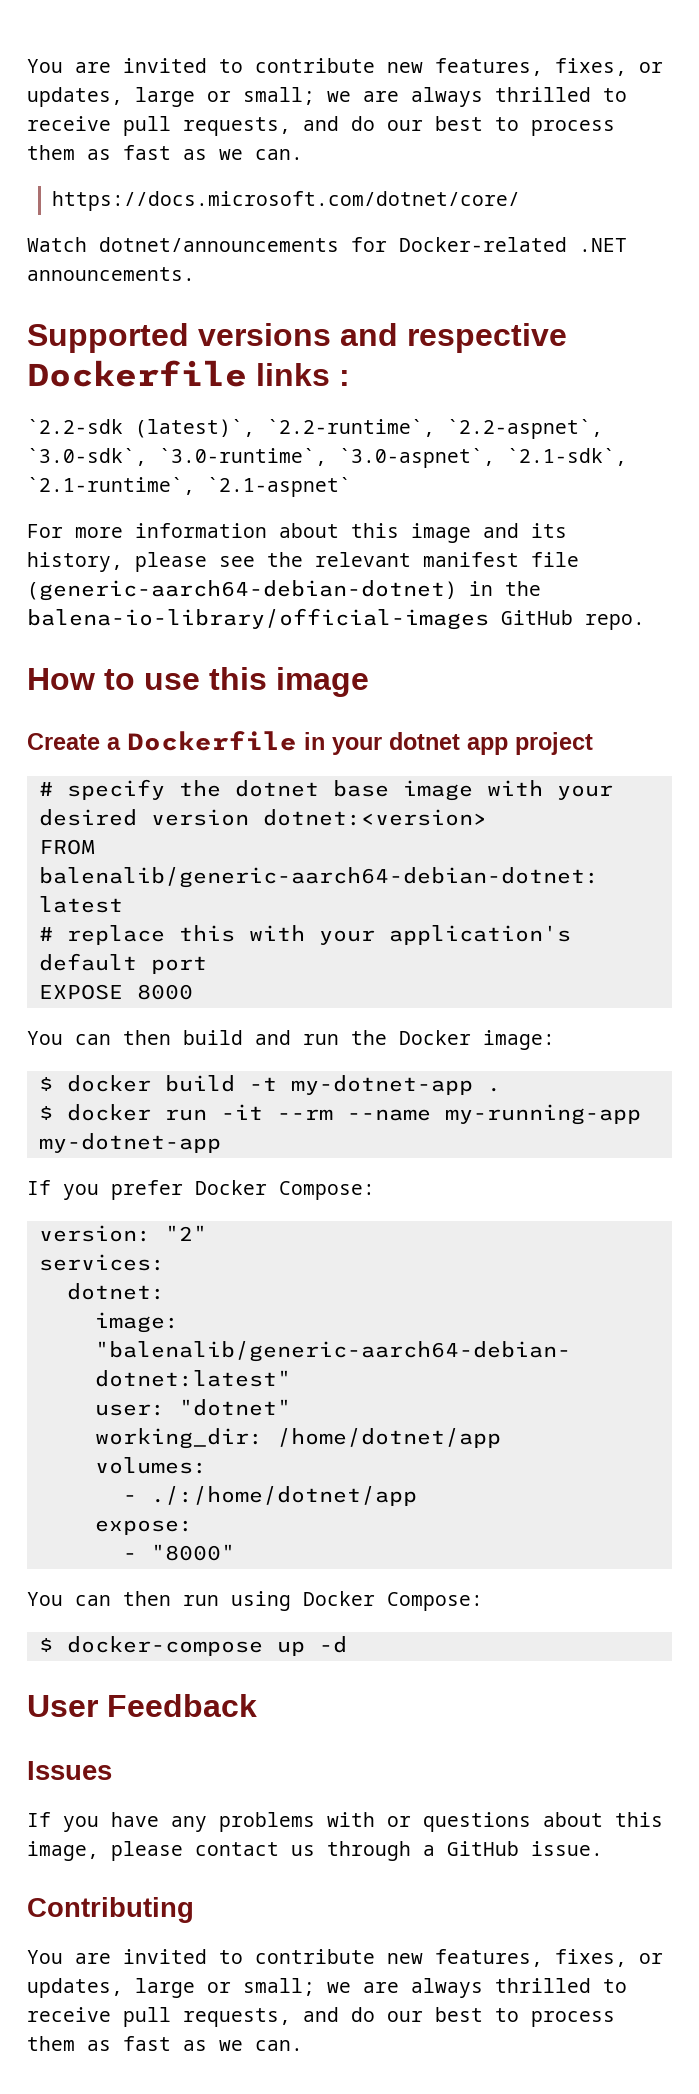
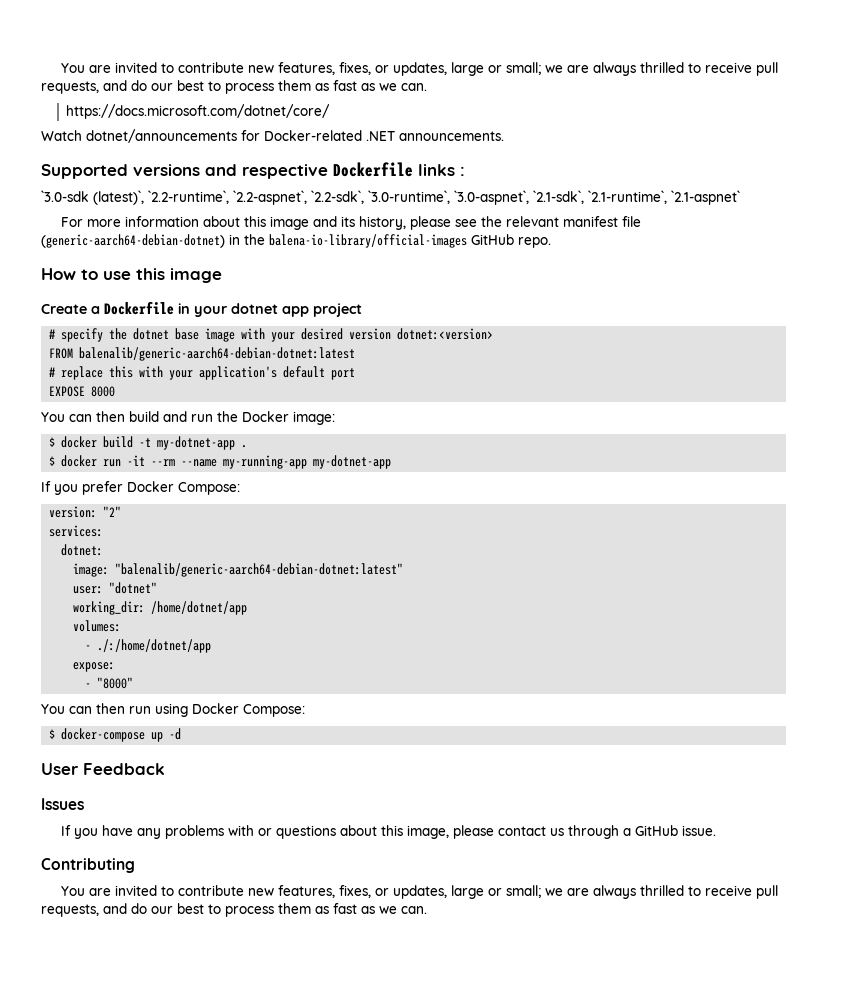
- `2.2-sdk (latest)`, `2.2-runtime`, `2.2-aspnet`, `3.0-sdk`, `3.0-runtime`, `3.0-aspnet`, `2.1-sdk`, `2.1-runtime`, `2.1-aspnet`
+ `3.0-sdk (latest)`, `2.2-runtime`, `2.2-aspnet`, `2.2-sdk`, `3.0-runtime`, `3.0-aspnet`, `2.1-sdk`, `2.1-runtime`, `2.1-aspnet`

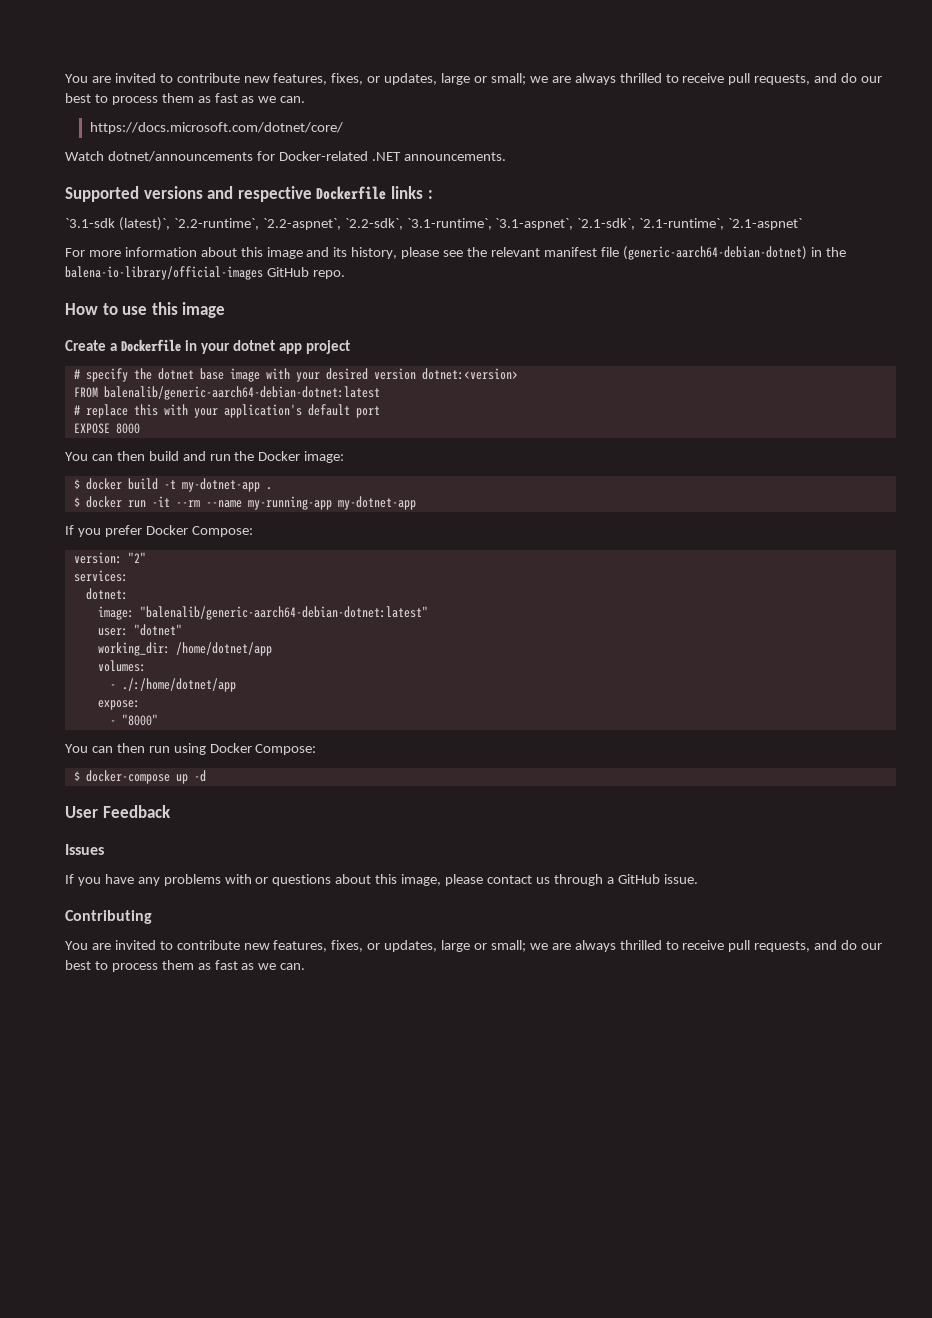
- `3.0-sdk (latest)`, `2.2-runtime`, `2.2-aspnet`, `2.2-sdk`, `3.0-runtime`, `3.0-aspnet`, `2.1-sdk`, `2.1-runtime`, `2.1-aspnet`
+ `3.1-sdk (latest)`, `2.2-runtime`, `2.2-aspnet`, `2.2-sdk`, `3.1-runtime`, `3.1-aspnet`, `2.1-sdk`, `2.1-runtime`, `2.1-aspnet`

